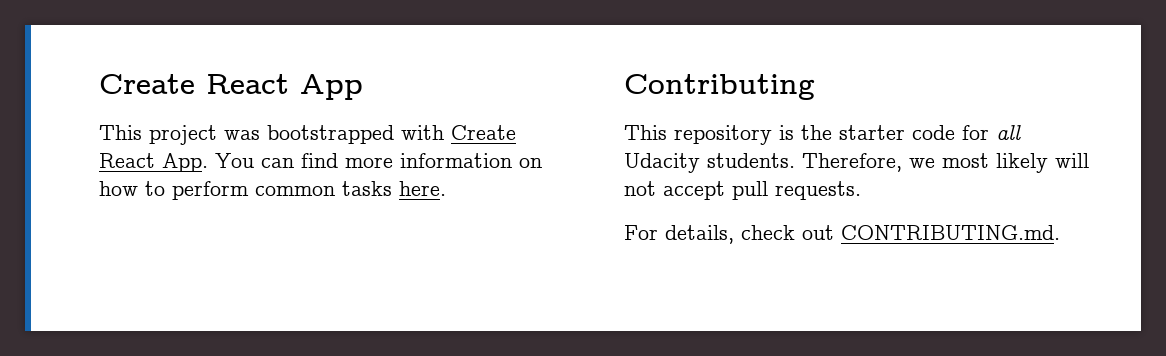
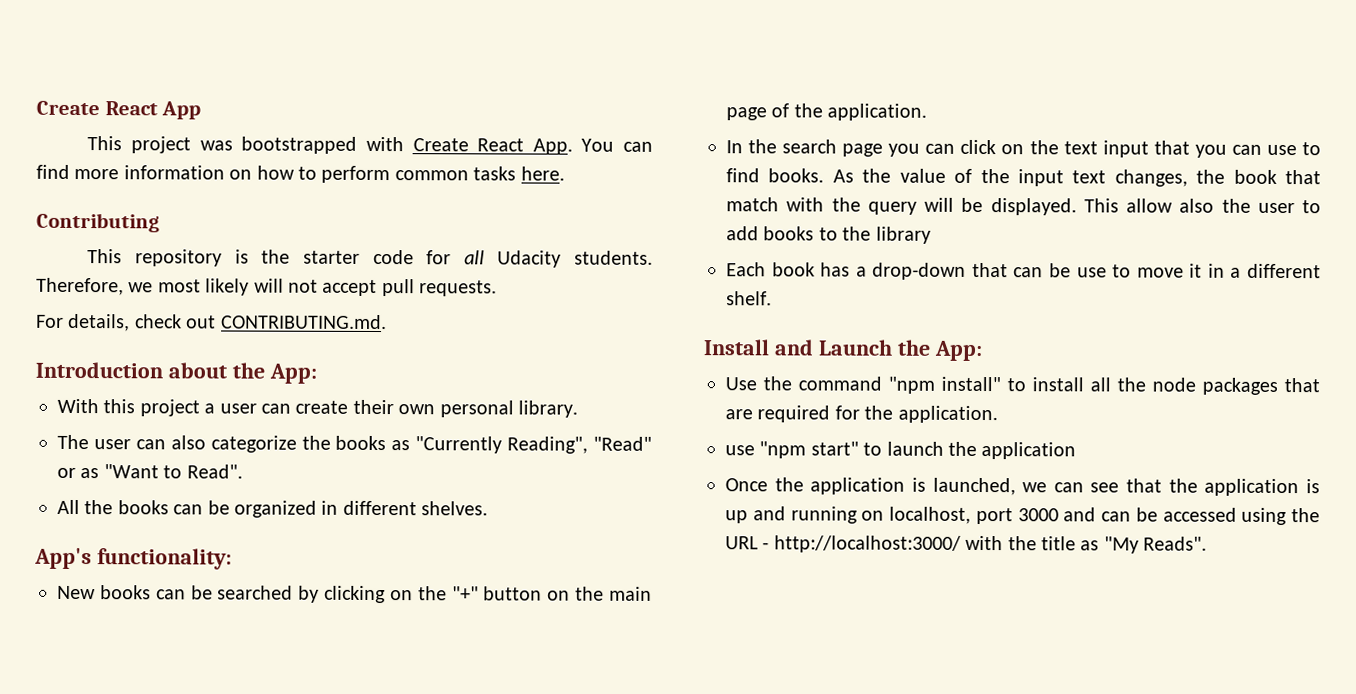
+ Introduction about the App:
+ With this project a user can create their own personal library.
+ The user can also categorize the books as "Currently Reading", "Read" or as "Want to Read".
+ All the books can be organized in different shelves.
+ App's functionality:
+ New books can be searched by clicking on the "+" button on the main page of the application.
+ In the search page you can click on the text input that you can use to find books. As the value of the input text changes, the book that match with the query will be displayed. This allow also the user to add books to the library
+ Each book has a drop-down that can be use to move it in a different shelf.
+ Install and Launch the App:
+ Use the command "npm install" to install all the node packages that are required for the application.
+ use "npm start" to launch the application
+ Once the application is launched, we can see that the application is up and running on localhost, port 3000 and can be accessed using the URL - http://localhost:3000/ with the title as "My Reads".

